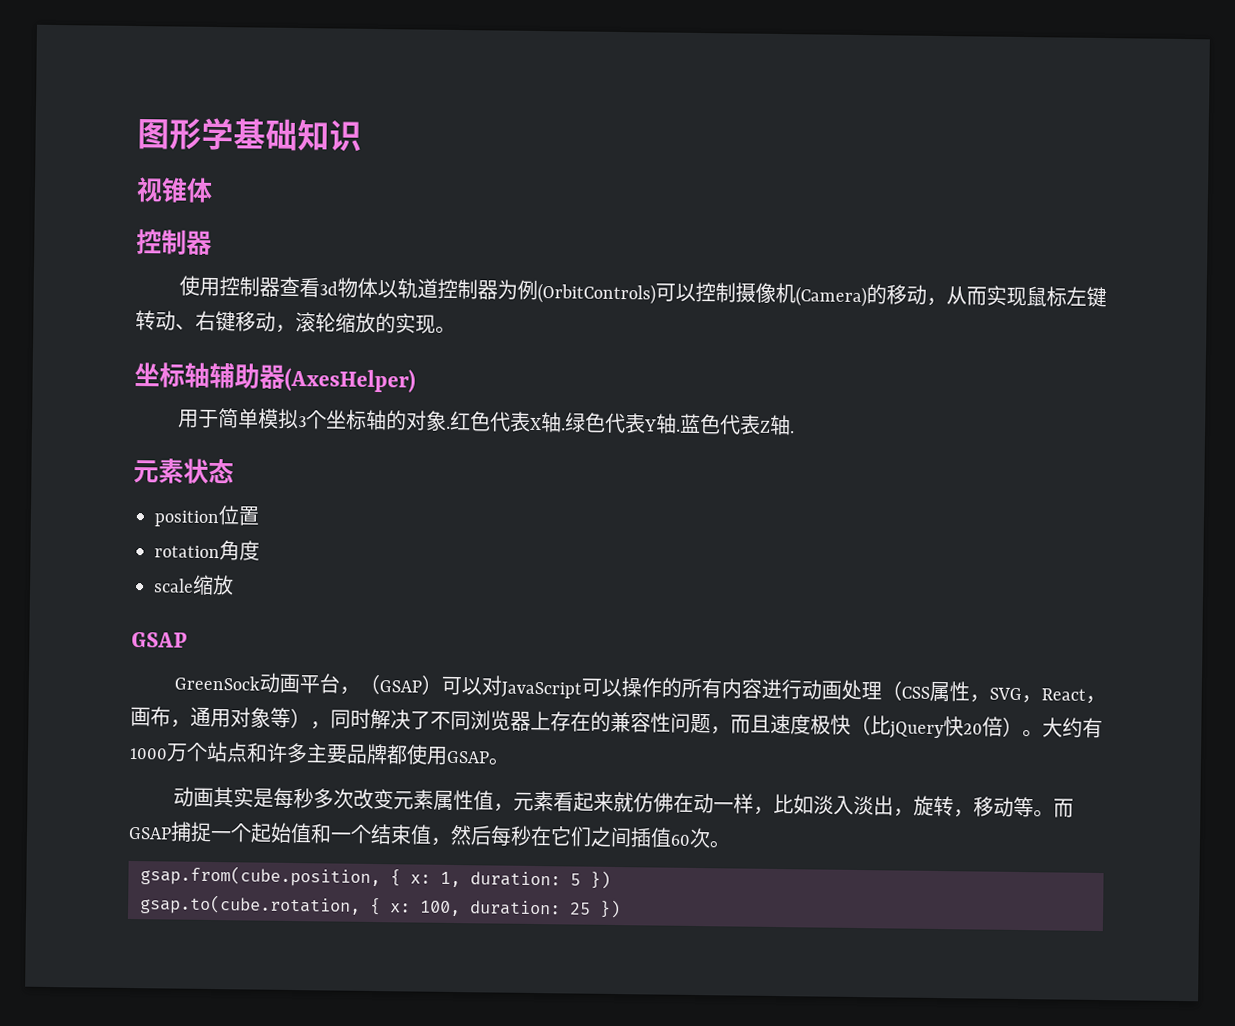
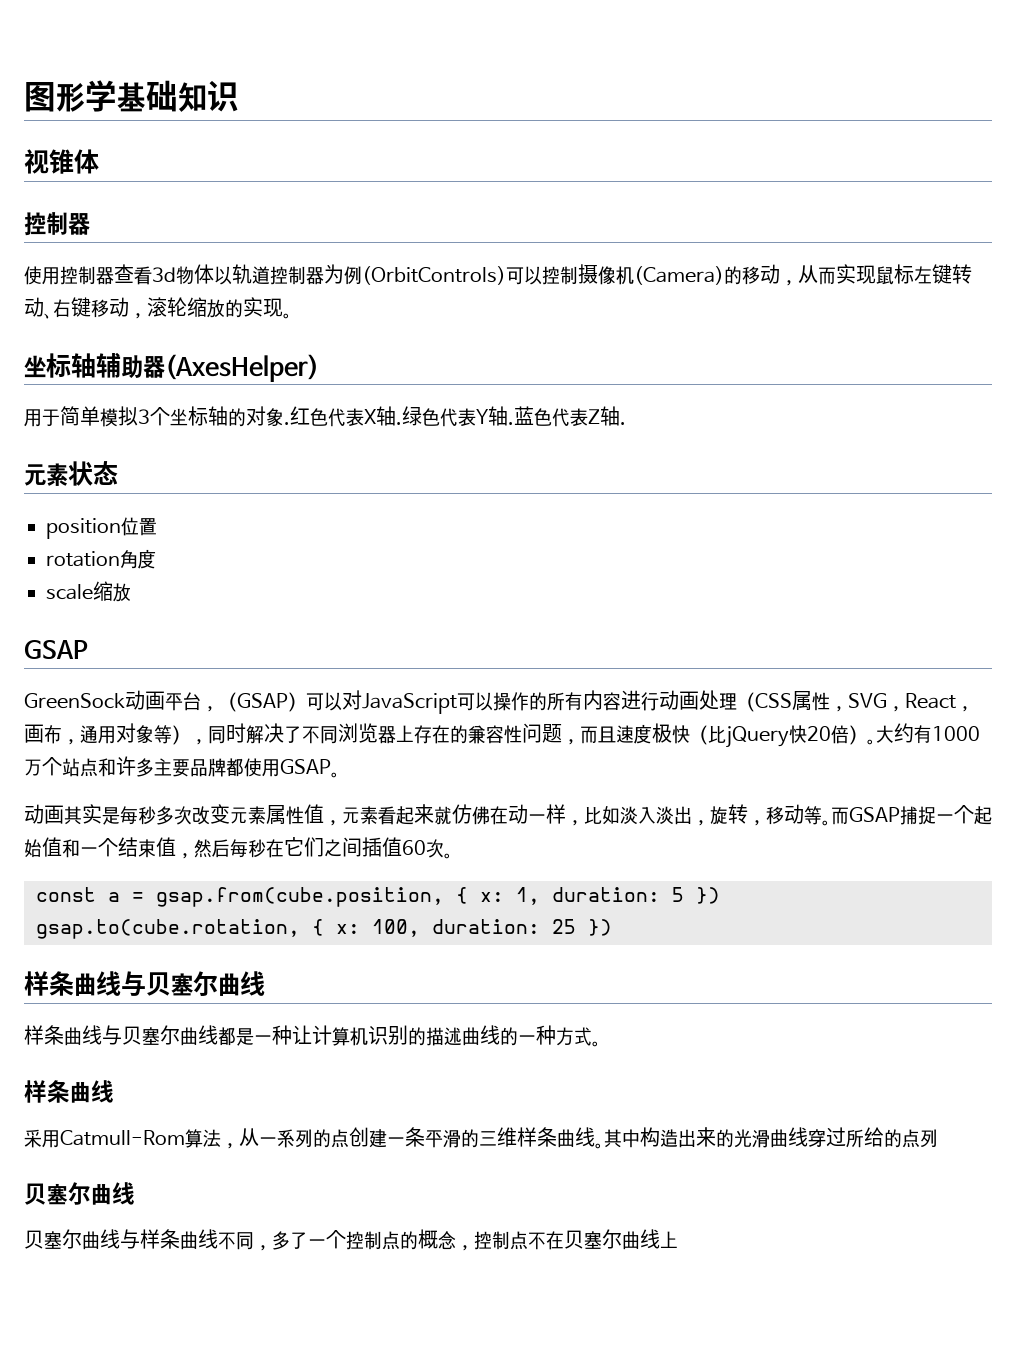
- gsap.from(cube.position, { x: 1, duration: 5 })
+ const a = gsap.from(cube.position, { x: 1, duration: 5 })
  gsap.to(cube.rotation, { x: 100, duration: 25 })
+ 样条曲线与贝塞尔曲线
+ 样条曲线与贝塞尔曲线都是一种让计算机识别的描述曲线的一种方式。
+ 样条曲线
+ 采用Catmull-Rom算法，从一系列的点创建一条平滑的三维样条曲线。其中构造出来的光滑曲线穿过所给的点列
+ 贝塞尔曲线
+ 贝塞尔曲线与样条曲线不同，多了一个控制点的概念，控制点不在贝塞尔曲线上

